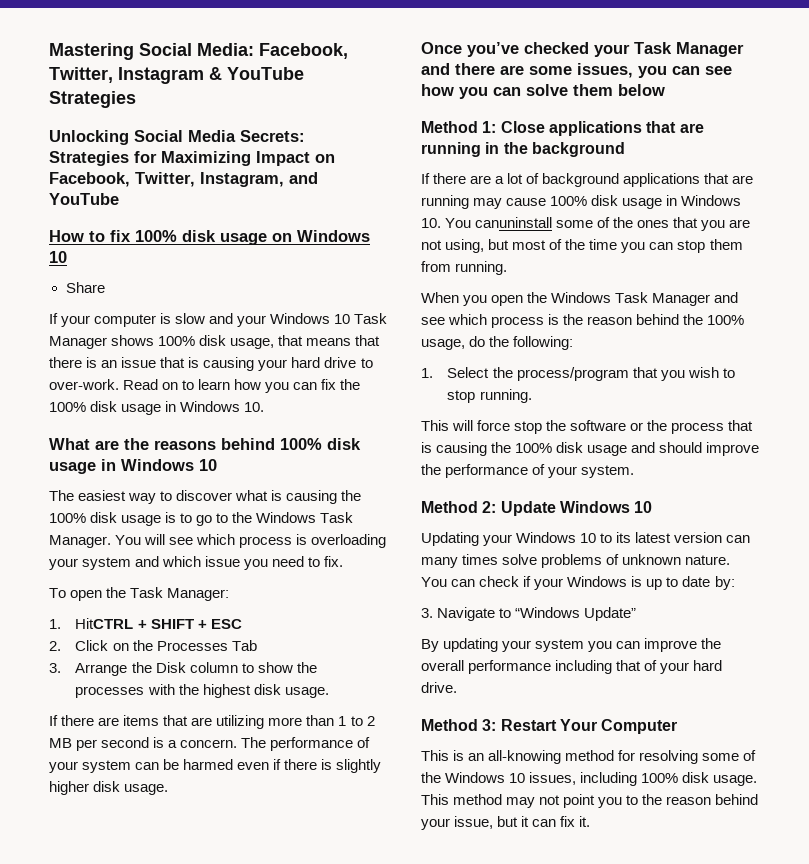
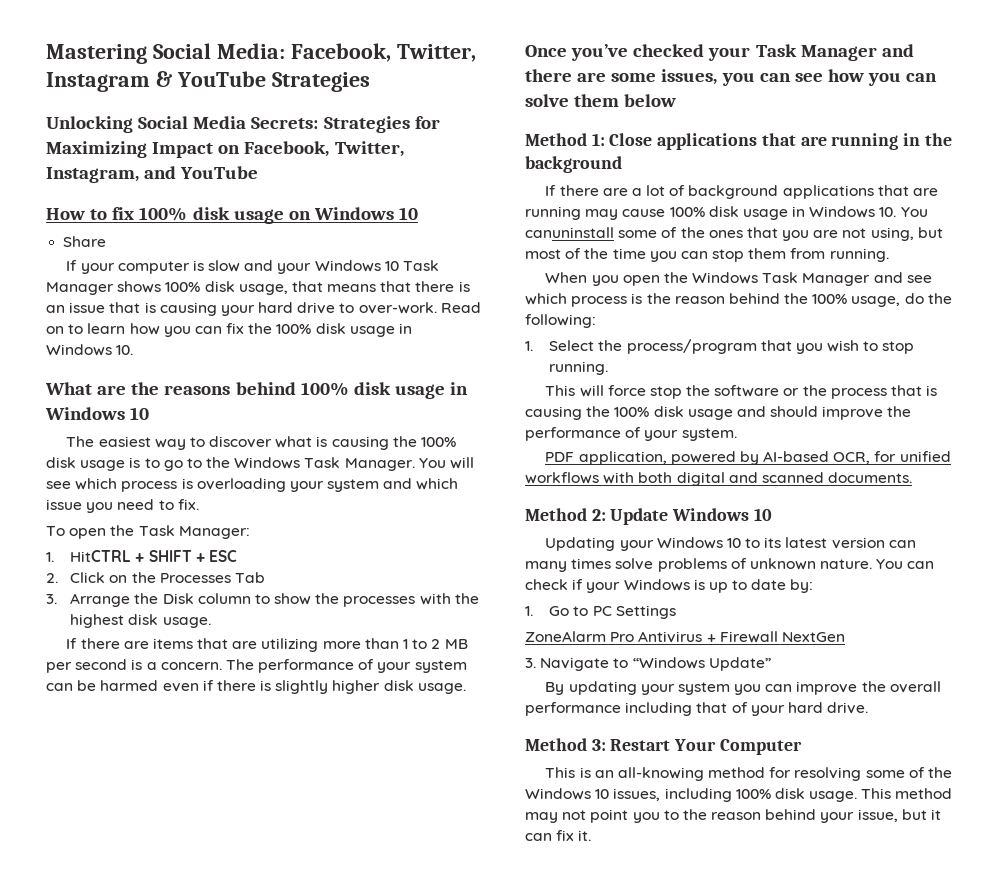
+ PDF application, powered by AI-based OCR, for unified workflows with both digital and scanned documents.
+ 1. Go to PC Settings
+ ZoneAlarm Pro Antivirus + Firewall NextGen

